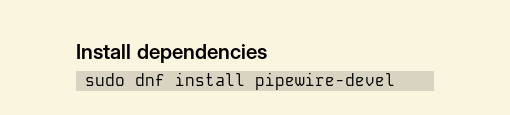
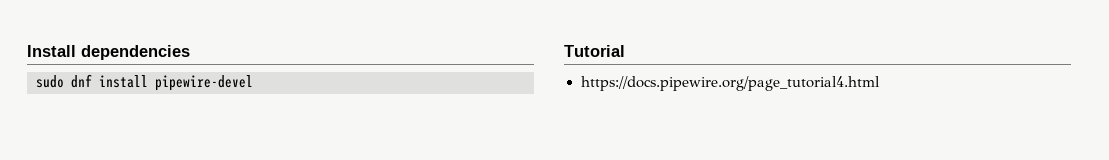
+ Tutorial
+ https://docs.pipewire.org/page_tutorial4.html

